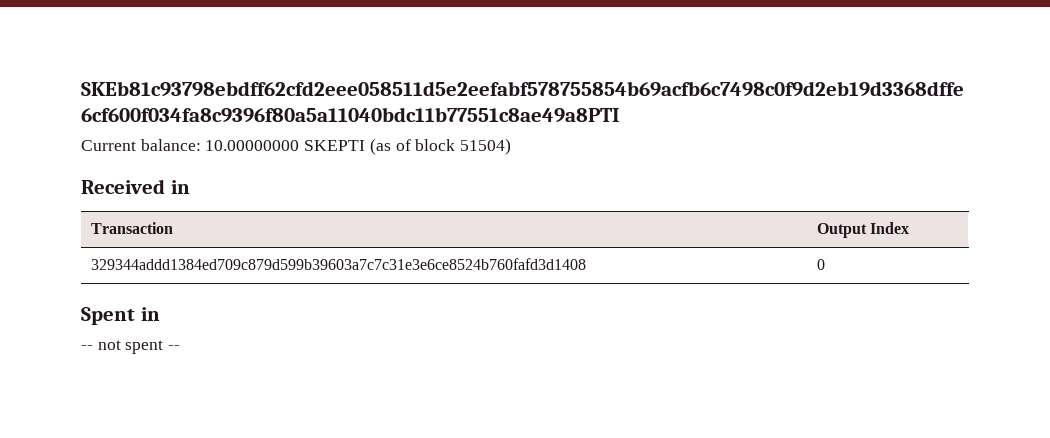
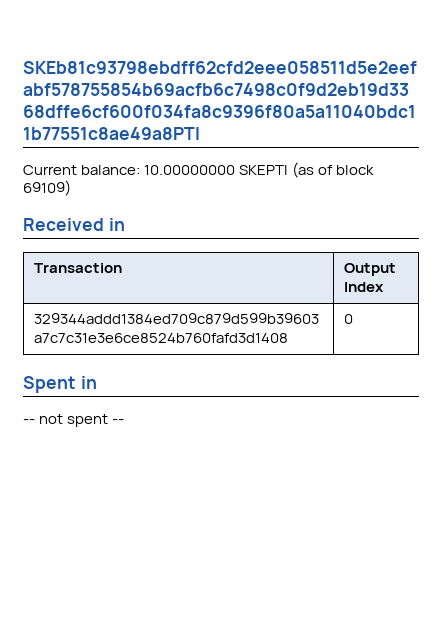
- Current balance: 10.00000000 SKEPTI (as of block 51504)
+ Current balance: 10.00000000 SKEPTI (as of block 69109)

